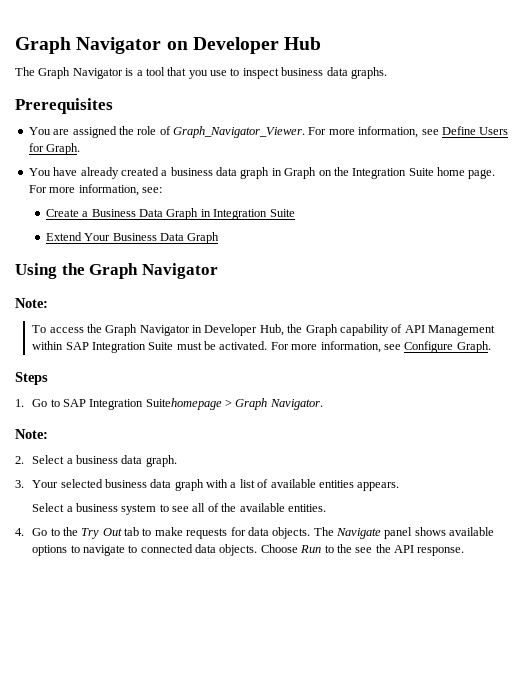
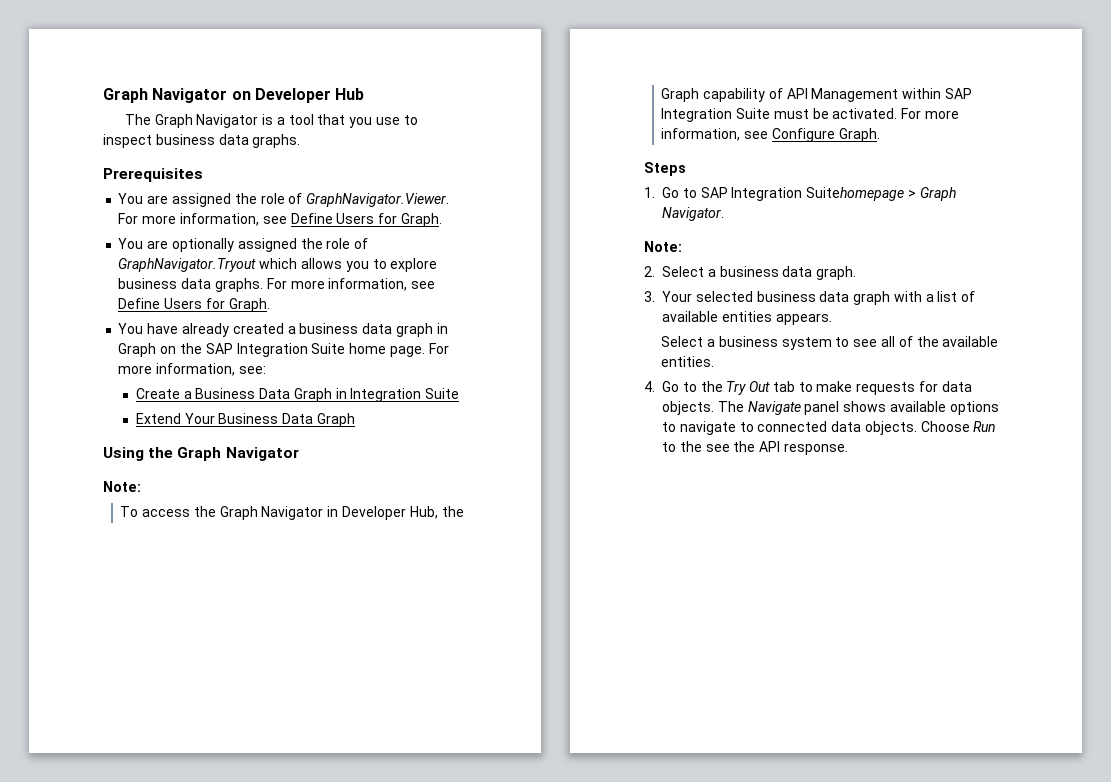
- You are assigned the role of Graph_Navigator_Viewer.
+ You are assigned the role of GraphNavigator.Viewer. For more information, see Define Users for Graph.
+ You are optionally assigned the role of GraphNavigator.Tryout which allows you to explore business data graphs.
- You have already created a business data graph in Graph on the Integration Suite home page.
+ You have already created a business data graph in Graph on the SAP Integration Suite home page.

